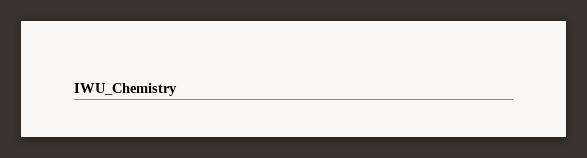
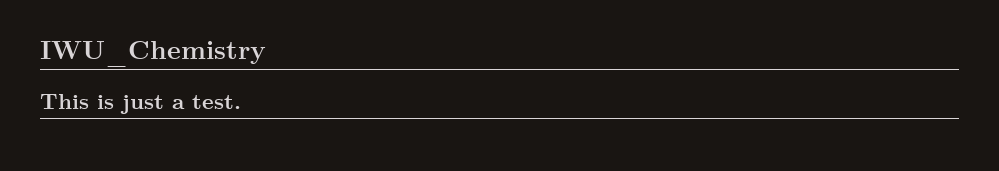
+ This is just a test.

